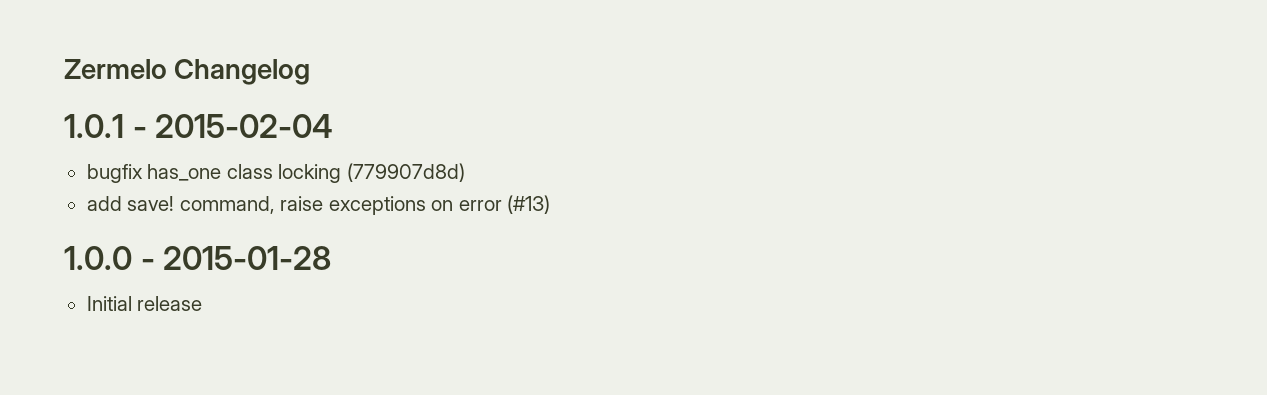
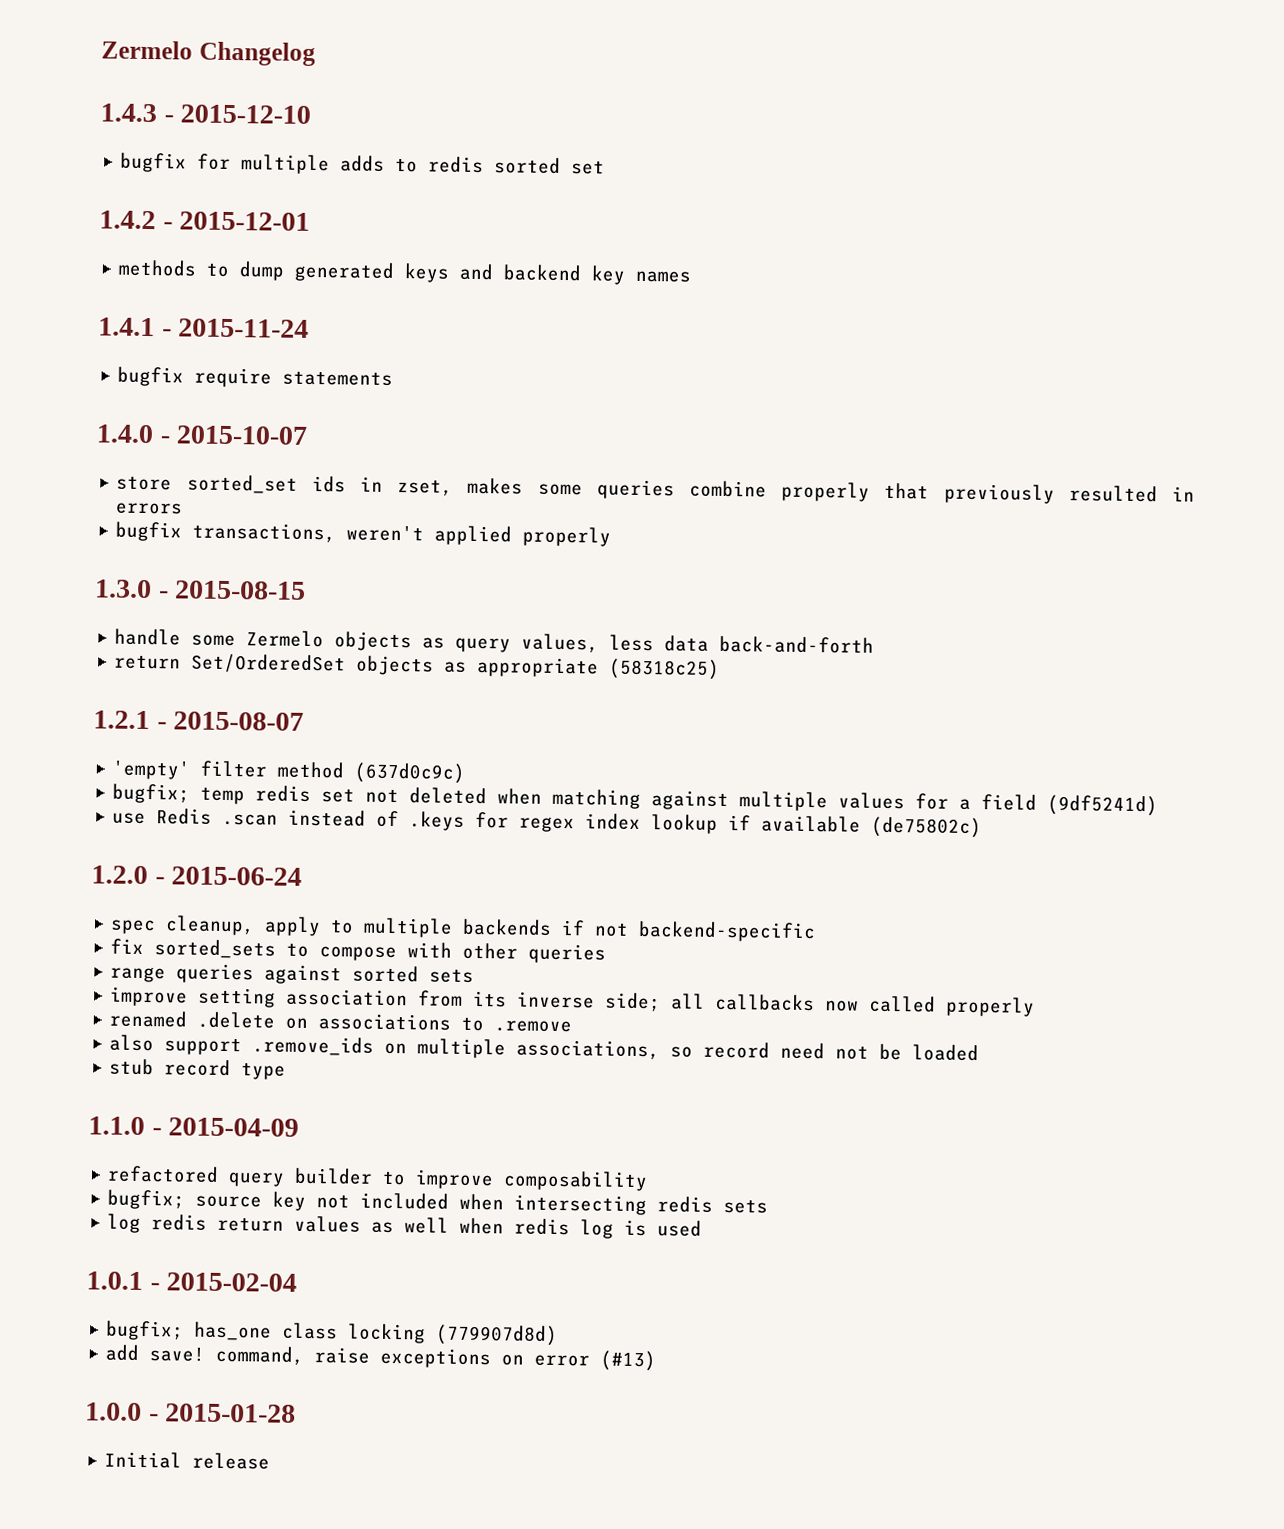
+ 1.4.3 - 2015-12-10
+ bugfix for multiple adds to redis sorted set
+ 1.4.2 - 2015-12-01
+ methods to dump generated keys and backend key names
+ 1.4.1 - 2015-11-24
+ bugfix require statements
+ 1.4.0 - 2015-10-07
+ store sorted_set ids in zset, makes some queries combine properly that previously resulted in errors
+ bugfix transactions, weren't applied properly
+ 1.3.0 - 2015-08-15
+ handle some Zermelo objects as query values, less data back-and-forth
+ return Set/OrderedSet objects as appropriate (58318c25)
+ 1.2.1 - 2015-08-07
+ 'empty' filter method (637d0c9c)
+ bugfix; temp redis set not deleted when matching against multiple values for a field (9df5241d)
+ use Redis .scan instead of .keys for regex index lookup if available (de75802c)
+ 1.2.0 - 2015-06-24
+ spec cleanup, apply to multiple backends if not backend-specific
+ fix sorted_sets to compose with other queries
+ range queries against sorted sets
+ improve setting association from its inverse side; all callbacks now called properly
+ renamed .delete on associations to .remove
+ also support .remove_ids on multiple associations, so record need not be loaded
+ stub record type
+ 1.1.0 - 2015-04-09
+ refactored query builder to improve composability
+ bugfix; source key not included when intersecting redis sets
+ log redis return values as well when redis log is used
- bugfix has_one class locking (779907d8d)
+ bugfix; has_one class locking (779907d8d)

